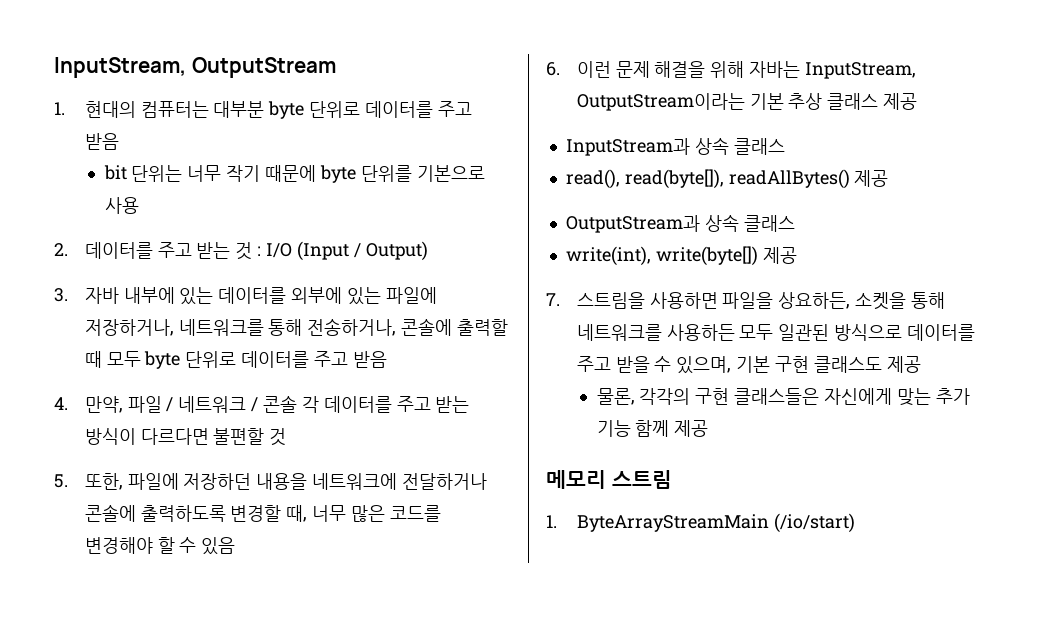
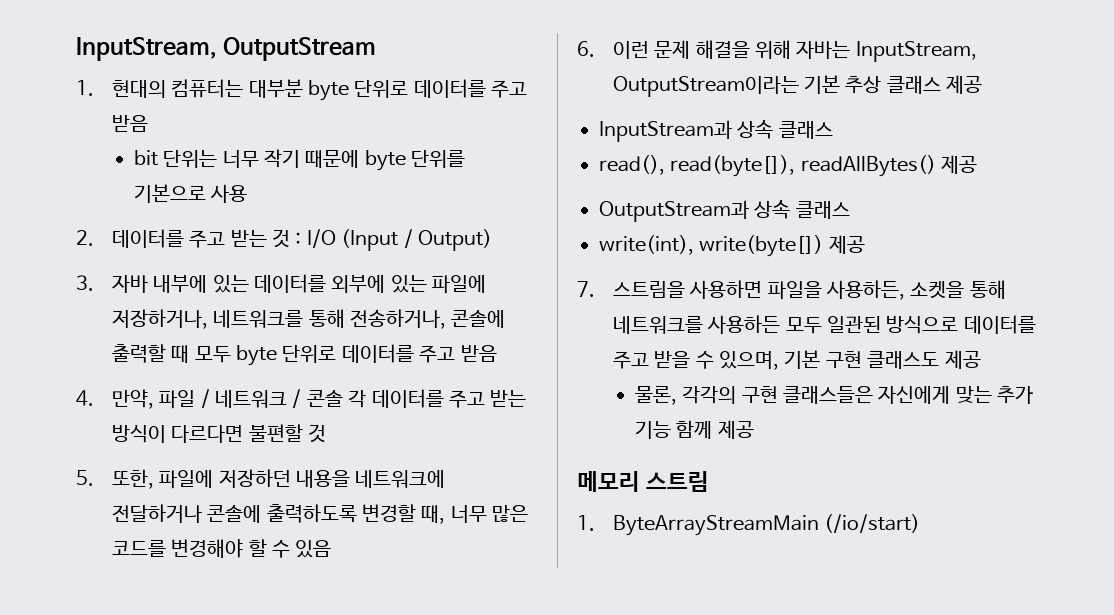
- 7. 스트림을 사용하면 파일을 상요하든, 소켓을 통해 네트워크를 사용하든 모두 일관된 방식으로 데이터를 주고 받을 수 있으며, 기본 구현 클래스도 제공
+ 7. 스트림을 사용하면 파일을 사용하든, 소켓을 통해 네트워크를 사용하든 모두 일관된 방식으로 데이터를 주고 받을 수 있으며, 기본 구현 클래스도 제공

